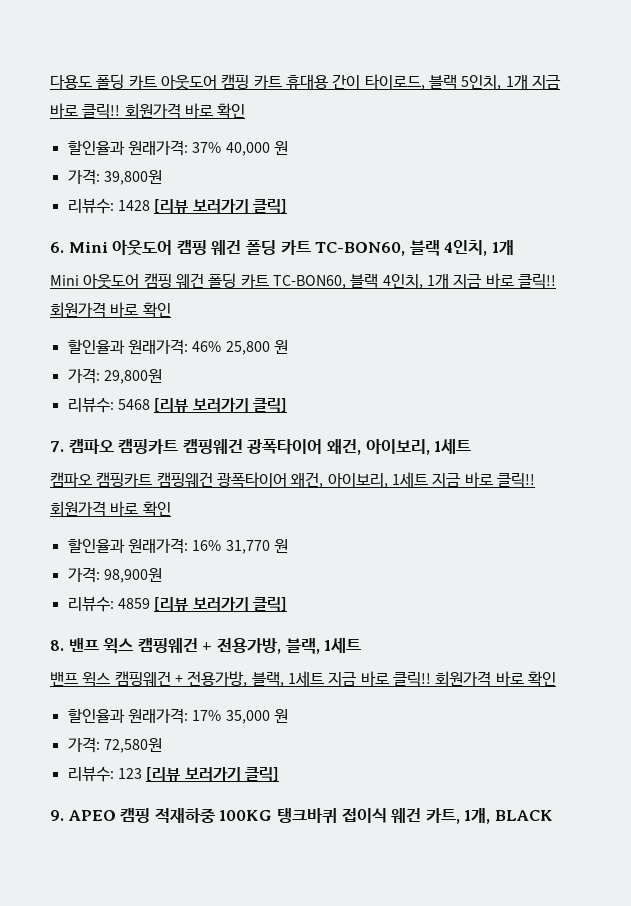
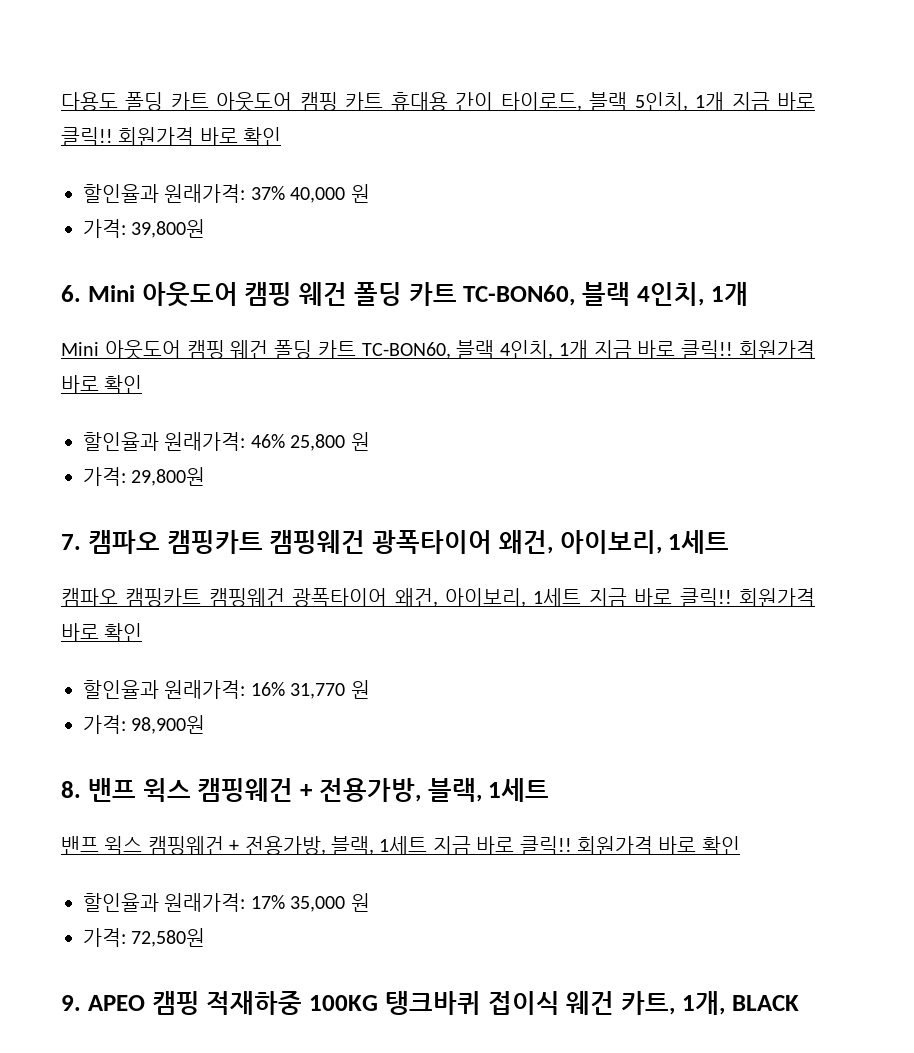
- 리뷰수: 1428 [리뷰 보러가기 클릭]
- 리뷰수: 5468 [리뷰 보러가기 클릭]
- 리뷰수: 4859 [리뷰 보러가기 클릭]
- 리뷰수: 123 [리뷰 보러가기 클릭]

